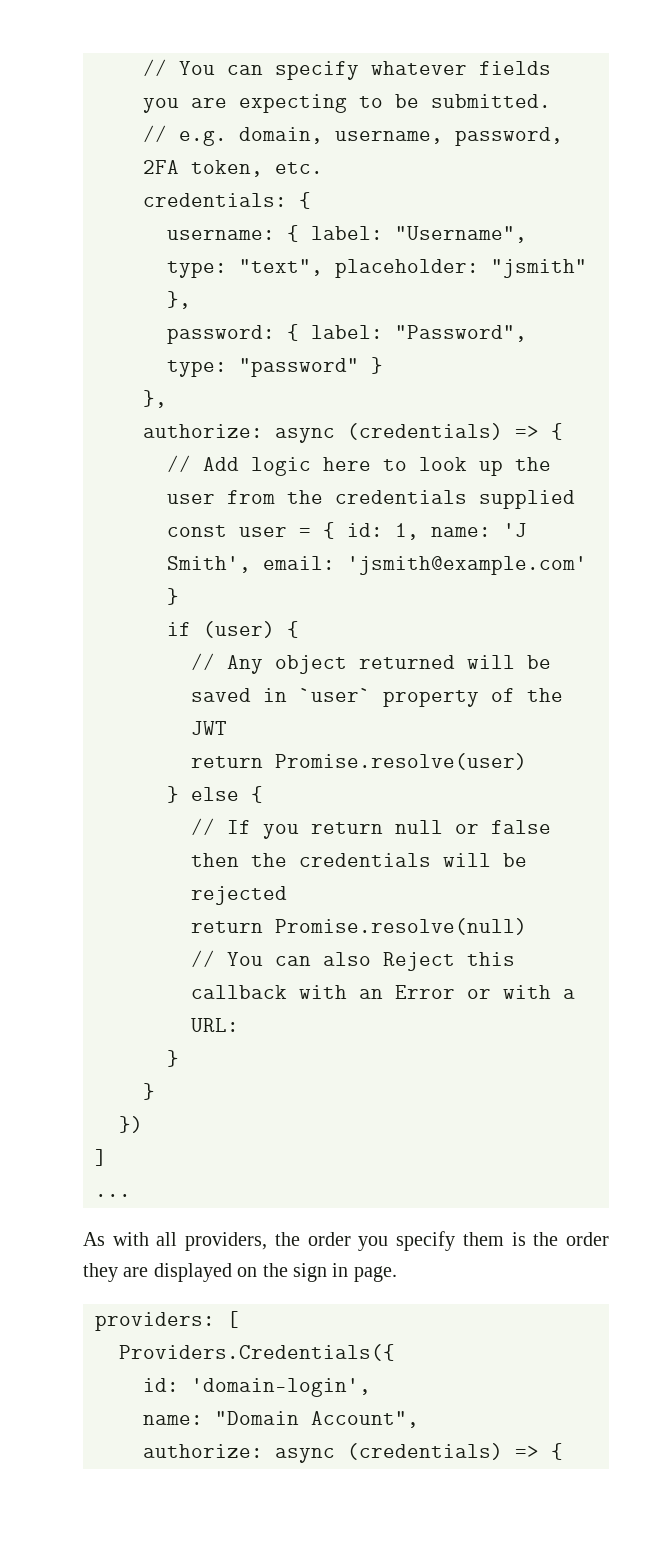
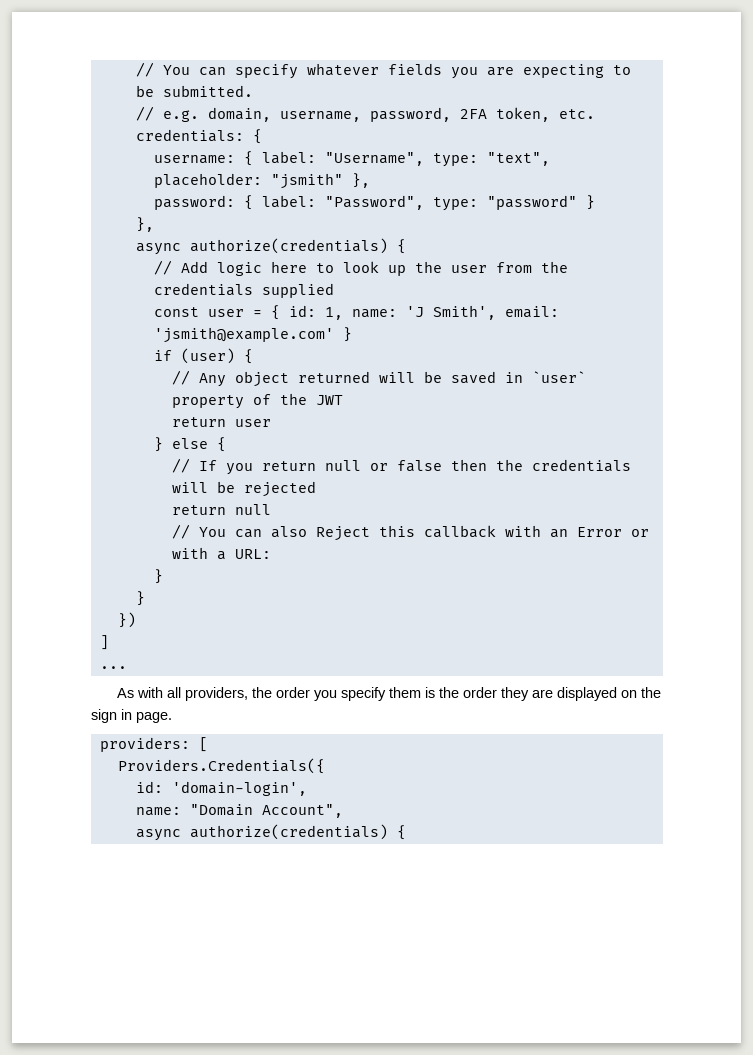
  password: { label: "Password", type: "password" }
  },
- authorize: async (credentials) => {
+ async authorize(credentials) {
- return Promise.resolve(user)
+ return user
  // If you return null or false then the credentials will be rejected
- return Promise.resolve(null)
+ return null
  name: "Domain Account",
- authorize: async (credentials) => {
+ async authorize(credentials) {

